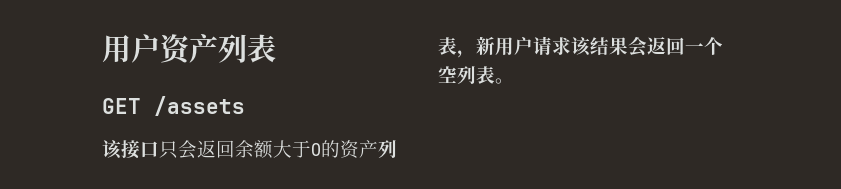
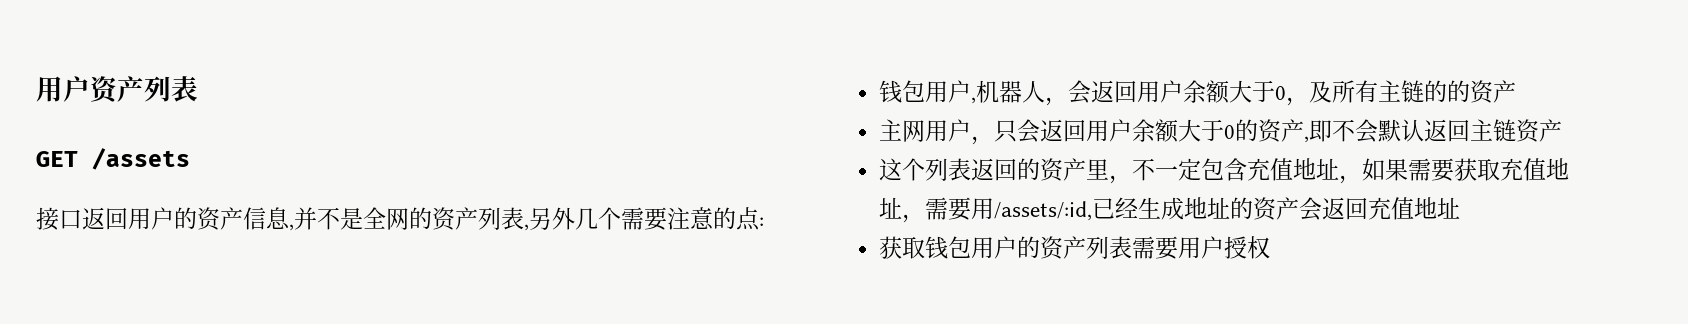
- 该接口只会返回余额大于0的资产列表，新用户请求该结果会返回一个空列表。
+ 接口返回用户的资产信息,并不是全网的资产列表,另外几个需要注意的点:
+ 钱包用户,机器人，会返回用户余额大于0，及所有主链的的资产
+ 主网用户，只会返回用户余额大于0的资产,即不会默认返回主链资产
+ 这个列表返回的资产里，不一定包含充值地址，如果需要获取充值地址，需要用/assets/:id,已经生成地址的资产会返回充值地址
+ 获取钱包用户的资产列表需要用户授权

